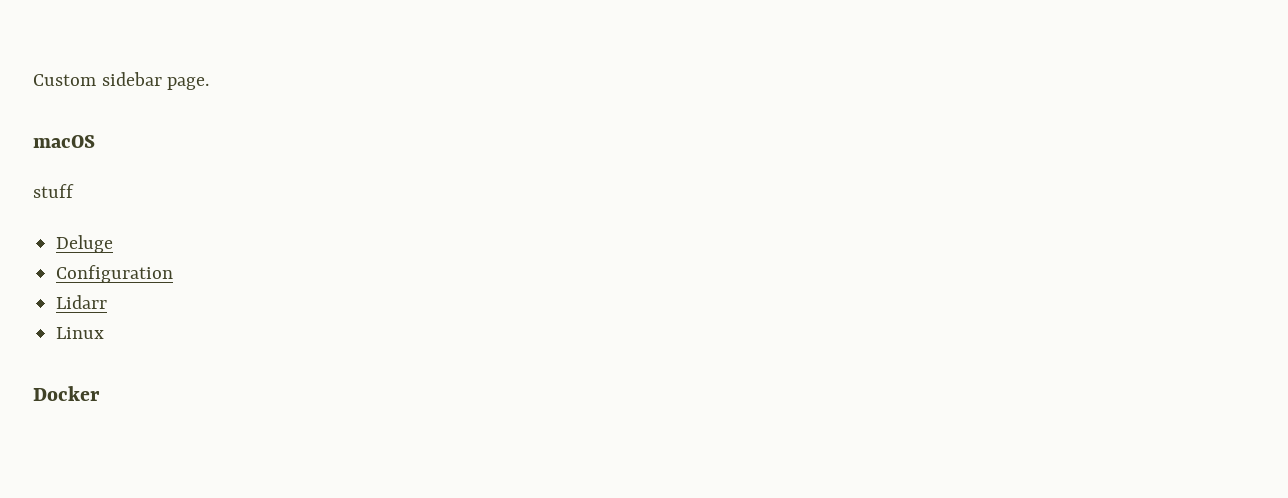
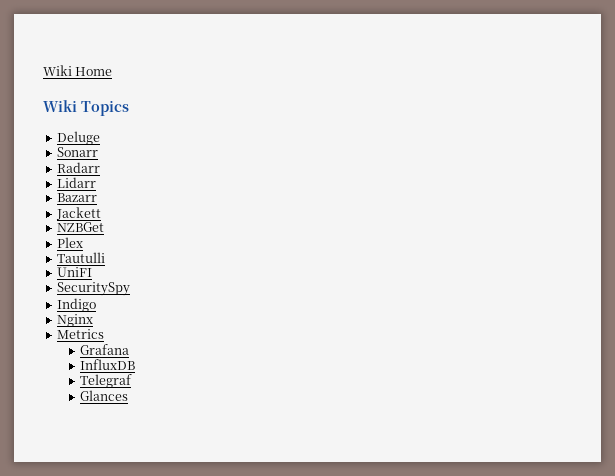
- Custom sidebar page.
- macOS
- stuff
+ Wiki Home
+ Wiki Topics
- Configuration
+ Sonarr
+ Radarr
- Linux
- Docker
+ Bazarr
+ Jackett
+ NZBGet
+ Plex
+ Tautulli
+ UniFI
+ SecuritySpy
+ Indigo
+ Nginx
+ Metrics
+ Grafana
+ InfluxDB
+ Telegraf
+ Glances

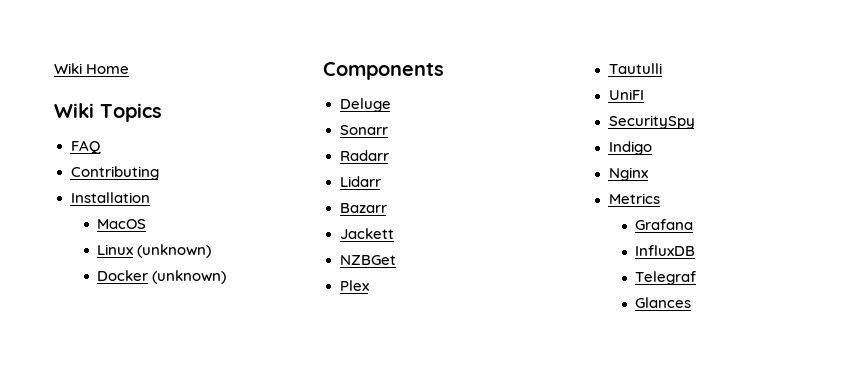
+ FAQ
+ Contributing
+ Installation
+ MacOS
+ Linux (unknown)
+ Docker (unknown)
+ Components

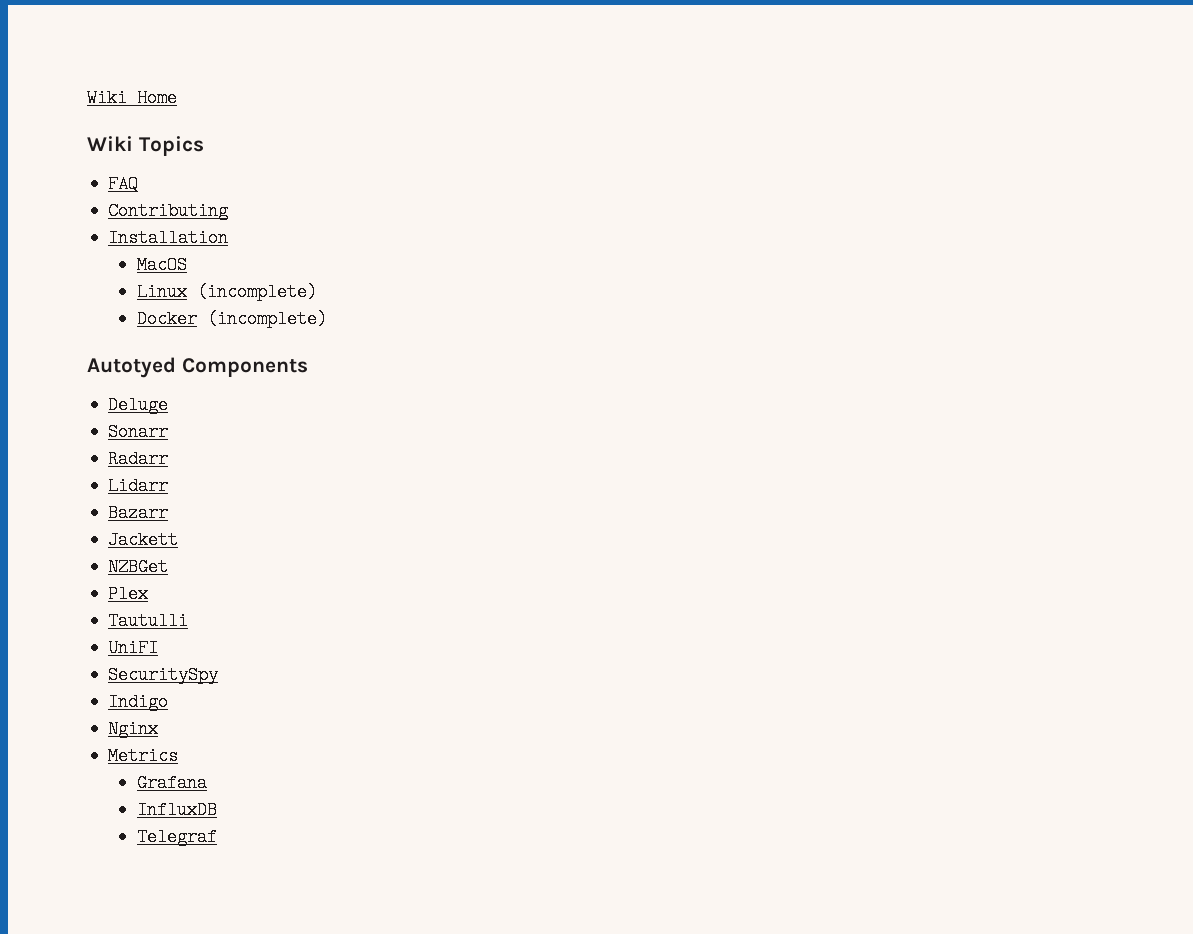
- Linux (unknown)
+ Linux (incomplete)
- Docker (unknown)
- Components
+ Docker (incomplete)
+ Autotyed Components
- Glances

